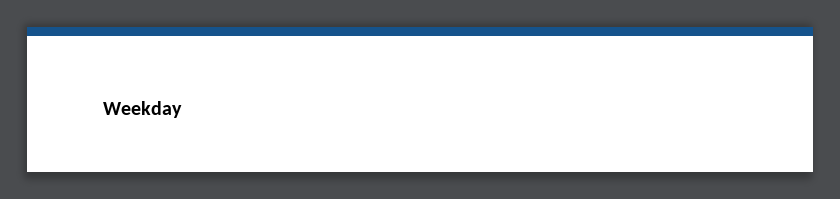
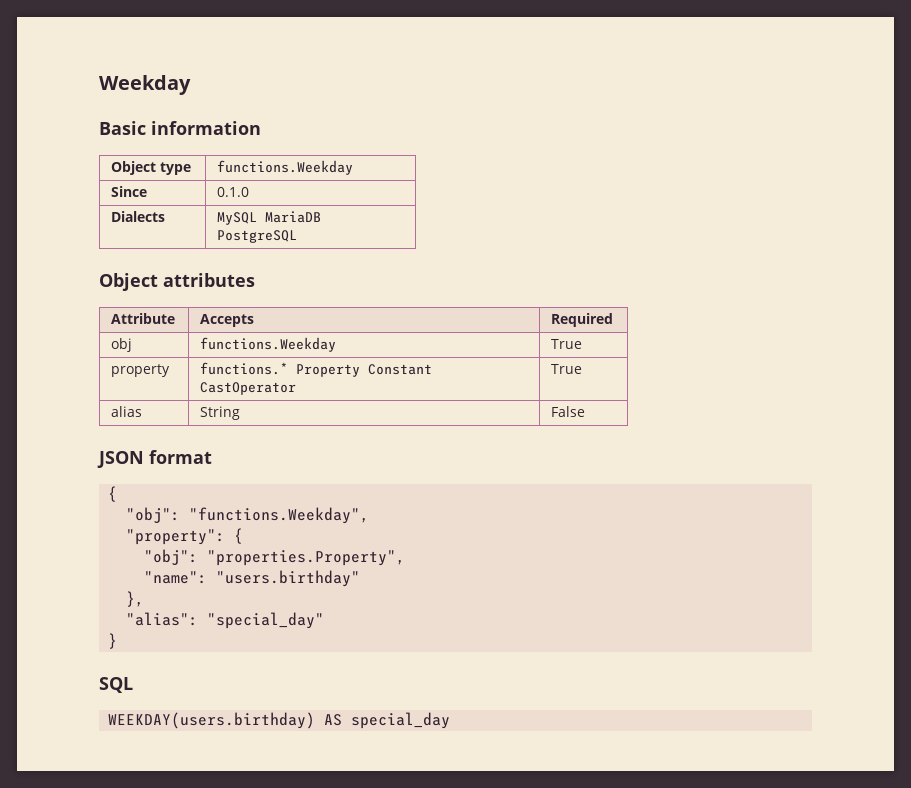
+ Basic information
+ Object type | functions.Weekday
+ Since | 0.1.0
+ Dialects | MySQL MariaDB PostgreSQL
+ Object attributes
+ Attribute | Accepts | Required
+ obj | functions.Weekday | True
+ property | functions.* Property Constant CastOperator | True
+ alias | String | False
+ JSON format
+ {
+ "obj": "functions.Weekday",
+ "property": {
+ "obj": "properties.Property",
+ "name": "users.birthday"
+ },
+ "alias": "special_day"
+ }
+ SQL
+ WEEKDAY(users.birthday) AS special_day

